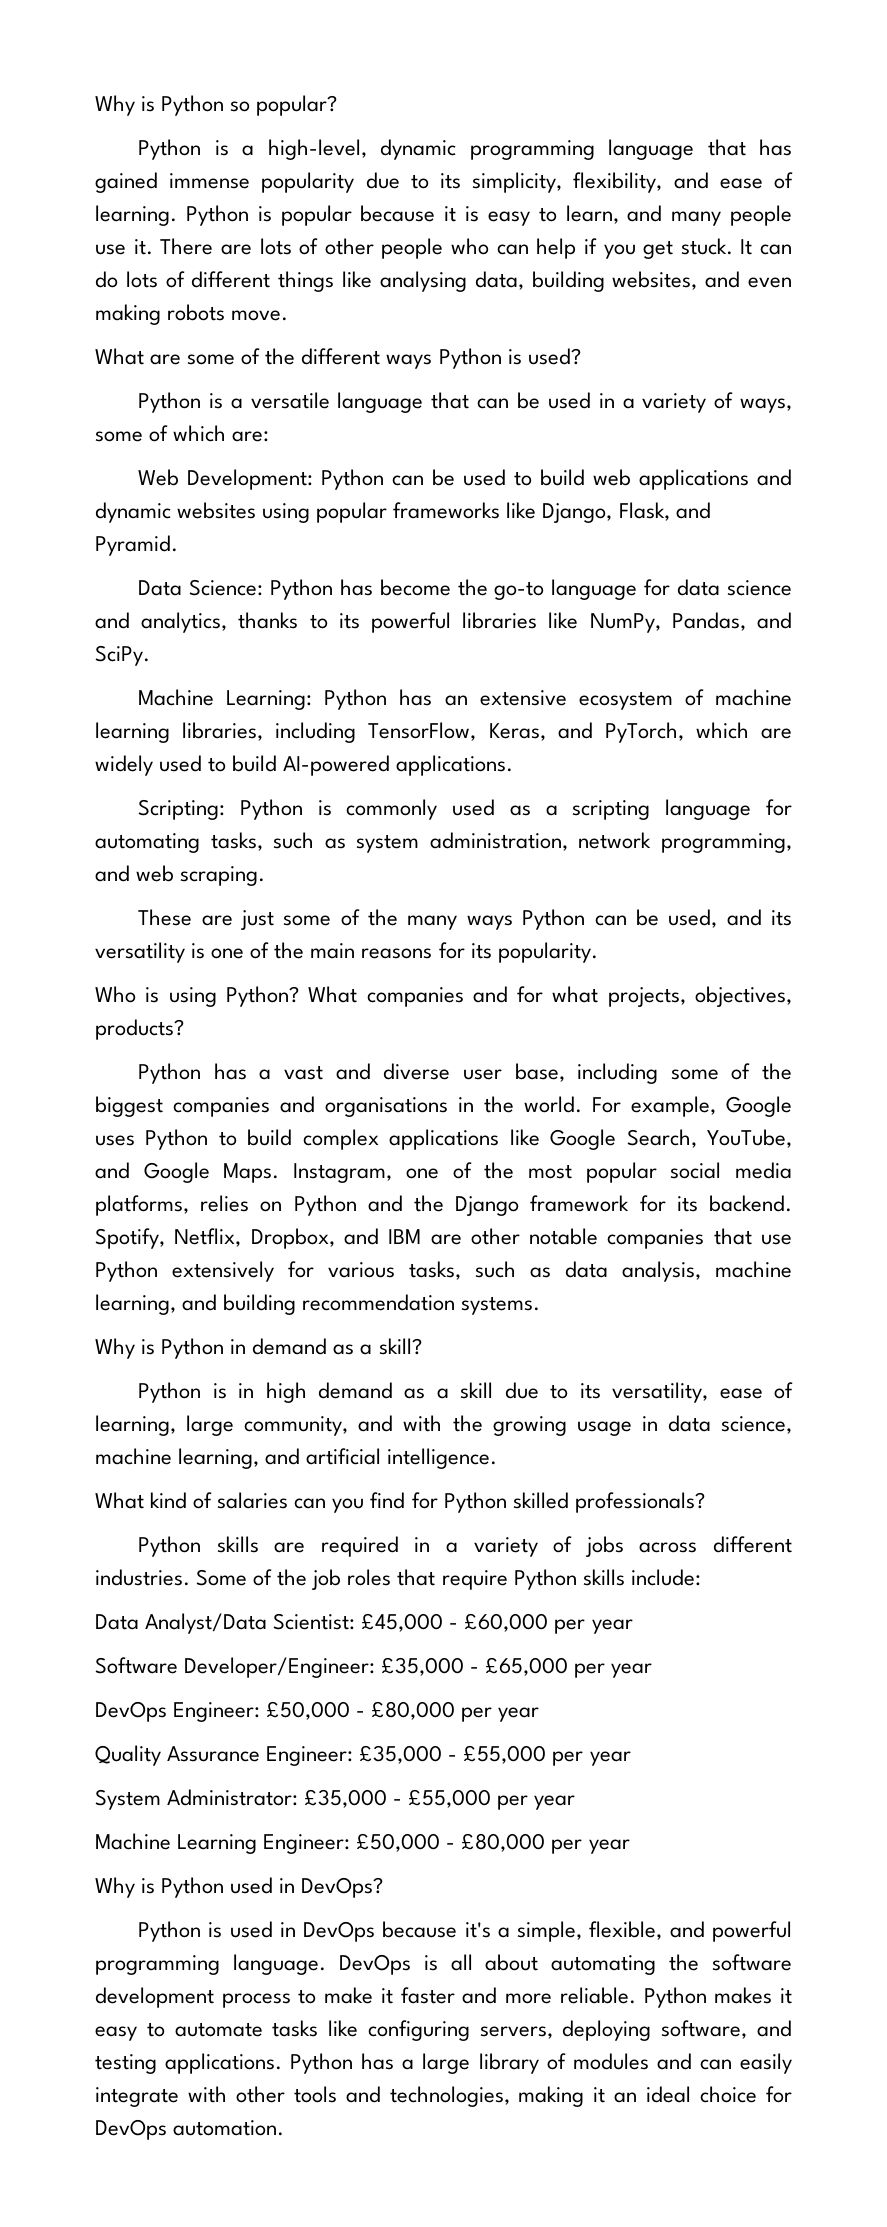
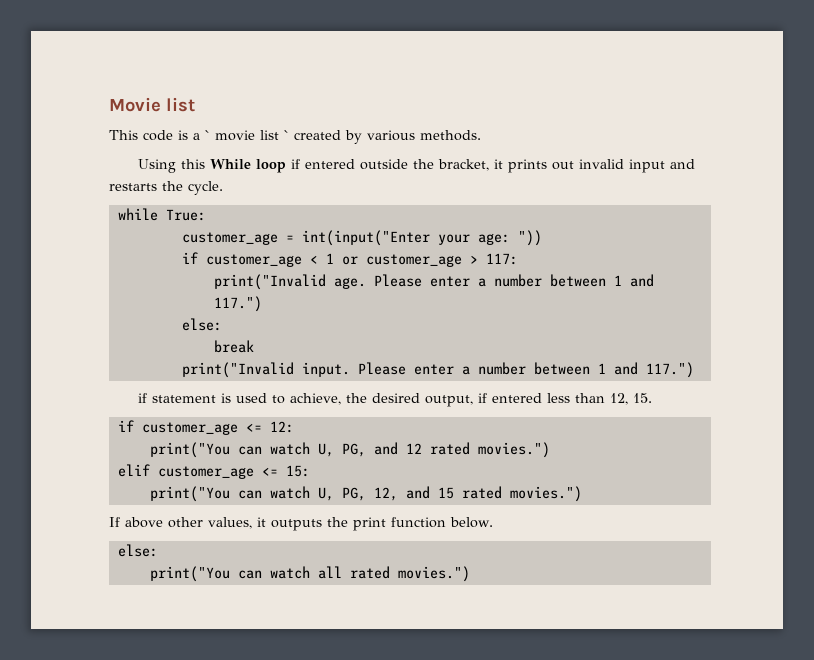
- Why is Python so popular?
- Python is a high-level, dynamic programming language that has gained immense popularity due to its simplicity, flexibility, and ease of learning. Python is popular because it is easy to learn, and many people use it. There are lots of other people who can help if you get stuck. It can do lots of different things like analysing data, building websites, and even making robots move.
- What are some of the different ways Python is used?
- Python is a versatile language that can be used in a variety of ways, some of which are:
- Web Development: Python can be used to build web applications and dynamic websites using popular frameworks like Django, Flask, and Pyramid.
- Data Science: Python has become the go-to language for data science and analytics, thanks to its powerful libraries like NumPy, Pandas, and SciPy.
- Machine Learning: Python has an extensive ecosystem of machine learning libraries, including TensorFlow, Keras, and PyTorch, which are widely used to build AI-powered applications.
- Scripting: Python is commonly used as a scripting language for automating tasks, such as system administration, network programming, and web scraping.
- These are just some of the many ways Python can be used, and its versatility is one of the main reasons for its popularity.
- Who is using Python? What companies and for what projects, objectives, products?
- Python has a vast and diverse user base, including some of the biggest companies and organisations in the world. For example, Google uses Python to build complex applications like Google Search, YouTube, and Google Maps. Instagram, one of the most popular social media platforms, relies on Python and the Django framework for its backend. Spotify, Netflix, Dropbox, and IBM are other notable companies that use Python extensively for various tasks, such as data analysis, machine learning, and building recommendation systems.
- Why is Python in demand as a skill?
- Python is in high demand as a skill due to its versatility, ease of learning, large community, and with the growing usage in data science, machine learning, and artificial intelligence.
- What kind of salaries can you find for Python skilled professionals?
- Python skills are required in a variety of jobs across different industries. Some of the job roles that require Python skills include:
- Data Analyst/Data Scientist: £45,000 - £60,000 per year
- Software Developer/Engineer: £35,000 - £65,000 per year
- DevOps Engineer: £50,000 - £80,000 per year
- Quality Assurance Engineer: £35,000 - £55,000 per year
- System Administrator: £35,000 - £55,000 per year
- Machine Learning Engineer: £50,000 - £80,000 per year
- Why is Python used in DevOps?
- Python is used in DevOps because it's a simple, flexible, and powerful programming language. DevOps is all about automating the software development process to make it faster and more reliable. Python makes it easy to automate tasks like configuring servers, deploying software, and testing applications. Python has a large library of modules and can easily integrate with other tools and technologies, making it an ideal choice for DevOps automation.
+ Movie list
+ This code is a ` movie list ` created by various methods.
+ Using this While loop if entered outside the bracket, it prints out invalid input and restarts the cycle.
+ while True:
+ customer_age = int(input("Enter your age: "))
+ if customer_age < 1 or customer_age > 117:
+ print("Invalid age. Please enter a number between 1 and 117.")
+ else:
+ break
+ print("Invalid input. Please enter a number between 1 and 117.")
+ if statement is used to achieve, the desired output, if entered less than 12, 15.
+ if customer_age <= 12:
+ print("You can watch U, PG, and 12 rated movies.")
+ elif customer_age <= 15:
+ print("You can watch U, PG, 12, and 15 rated movies.")
+ If above other values, it outputs the print function below.
+ else:
+ print("You can watch all rated movies.")

